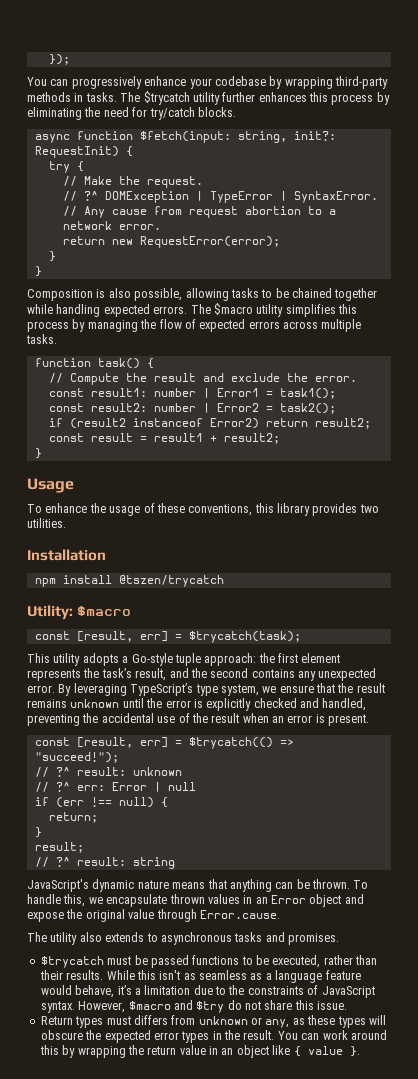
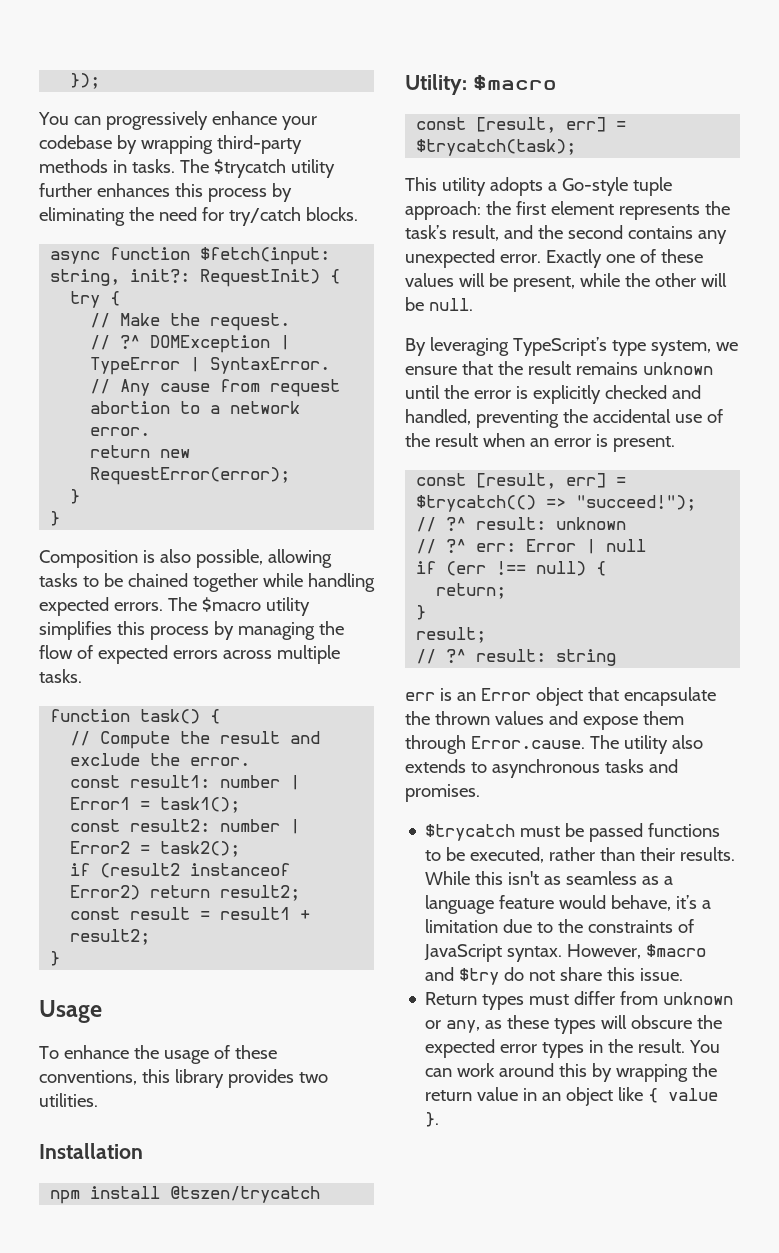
- This utility adopts a Go-style tuple approach: the first element represents the task’s result, and the second contains any unexpected error. By leveraging TypeScript’s type system, we ensure that the result remains unknown until the error is explicitly checked and handled, preventing the accidental use of the result when an error is present.
+ This utility adopts a Go-style tuple approach: the first element represents the task’s result, and the second contains any unexpected error. Exactly one of these values will be present, while the other will be null.
+ By leveraging TypeScript’s type system, we ensure that the result remains unknown until the error is explicitly checked and handled, preventing the accidental use of the result when an error is present.
- JavaScript's dynamic nature means that anything can be thrown. To handle this, we encapsulate thrown values in an Error object and expose the original value through Error.cause.
- The utility also extends to asynchronous tasks and promises.
+ err is an Error object that encapsulate the thrown values and expose them through Error.cause. The utility also extends to asynchronous tasks and promises.
- Return types must differs from unknown or any, as these types will obscure the expected error types in the result.
+ Return types must differ from unknown or any, as these types will obscure the expected error types in the result.

